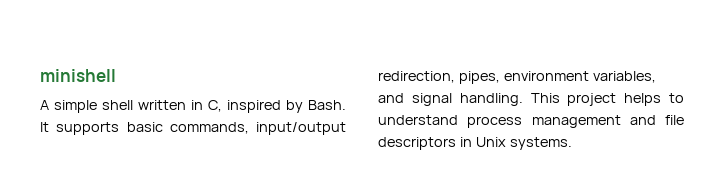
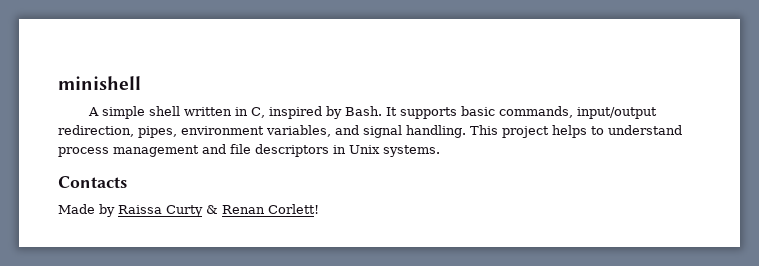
+ Contacts
+ Made by Raissa Curty & Renan Corlett!

